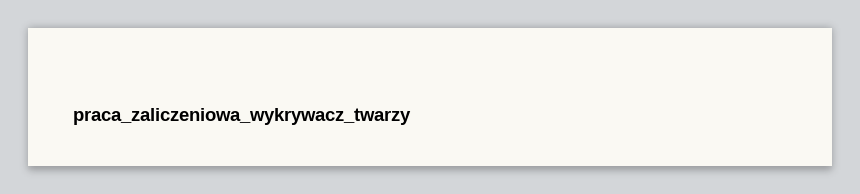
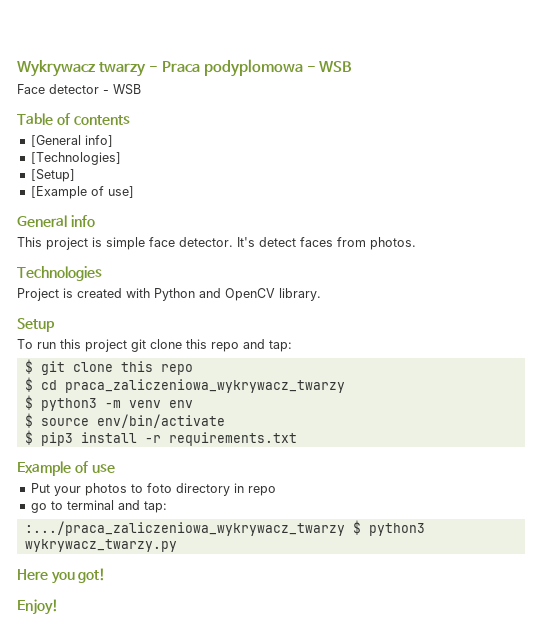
- praca_zaliczeniowa_wykrywacz_twarzy
+ Wykrywacz twarzy - Praca podyplomowa - WSB
+ Face detector - WSB
+ Table of contents
+ [General info]
+ [Technologies]
+ [Setup]
+ [Example of use]
+ General info
+ This project is simple face detector. It's detect faces from photos.
+ Technologies
+ Project is created with Python and OpenCV library.
+ Setup
+ To run this project git clone this repo and tap:
+ $ git clone this repo
+ $ cd praca_zaliczeniowa_wykrywacz_twarzy
+ $ python3 -m venv env
+ $ source env/bin/activate
+ $ pip3 install -r requirements.txt
+ Example of use
+ Put your photos to foto directory in repo
+ go to terminal and tap:
+ :.../praca_zaliczeniowa_wykrywacz_twarzy $ python3 wykrywacz_twarzy.py
+ Here you got!
+ Enjoy!

